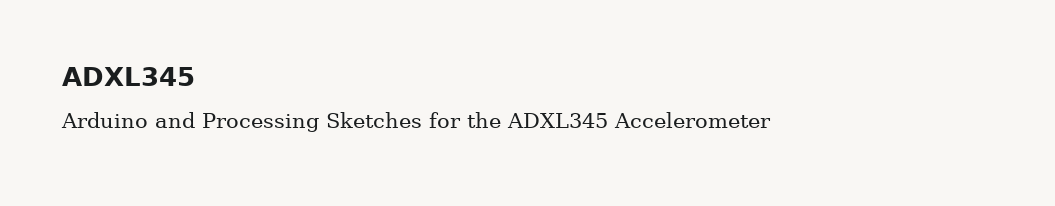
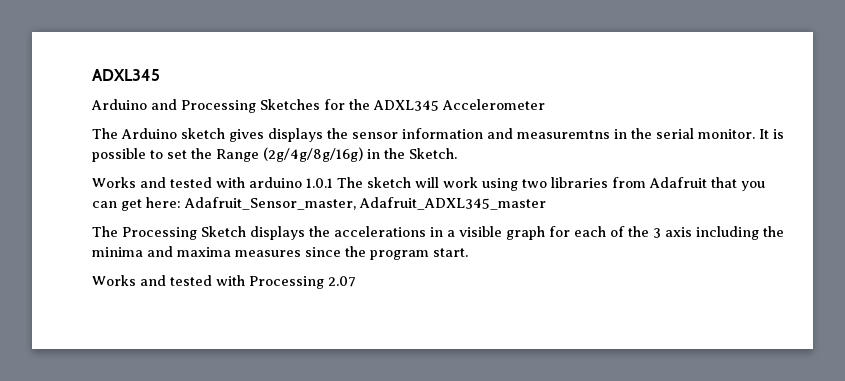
+ The Arduino sketch gives displays the sensor information and measuremtns in the serial monitor. It is possible to set the Range (2g/4g/8g/16g) in the Sketch.
+ Works and tested with arduino 1.0.1 The sketch will work using two libraries from Adafruit that you can get here: Adafruit_Sensor_master, Adafruit_ADXL345_master
+ The Processing Sketch displays the accelerations in a visible graph for each of the 3 axis including the minima and maxima measures since the program start.
+ Works and tested with Processing 2.07

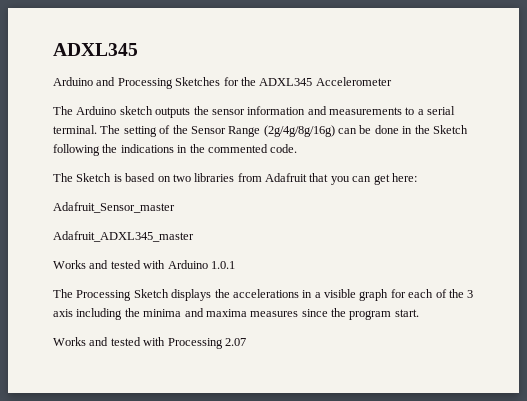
- The Arduino sketch gives displays the sensor information and measuremtns in the serial monitor. It is possible to set the Range (2g/4g/8g/16g) in the Sketch.
- Works and tested with arduino 1.0.1 The sketch will work using two libraries from Adafruit that you can get here: Adafruit_Sensor_master, Adafruit_ADXL345_master
+ The Arduino sketch outputs the sensor information and measurements to a serial terminal. The setting of the Sensor Range (2g/4g/8g/16g) can be done in the Sketch following the indications in the commented code.
+ The Sketch is based on two libraries from Adafruit that you can get here:
+ Adafruit_Sensor_master
+ Adafruit_ADXL345_master
+ Works and tested with Arduino 1.0.1

